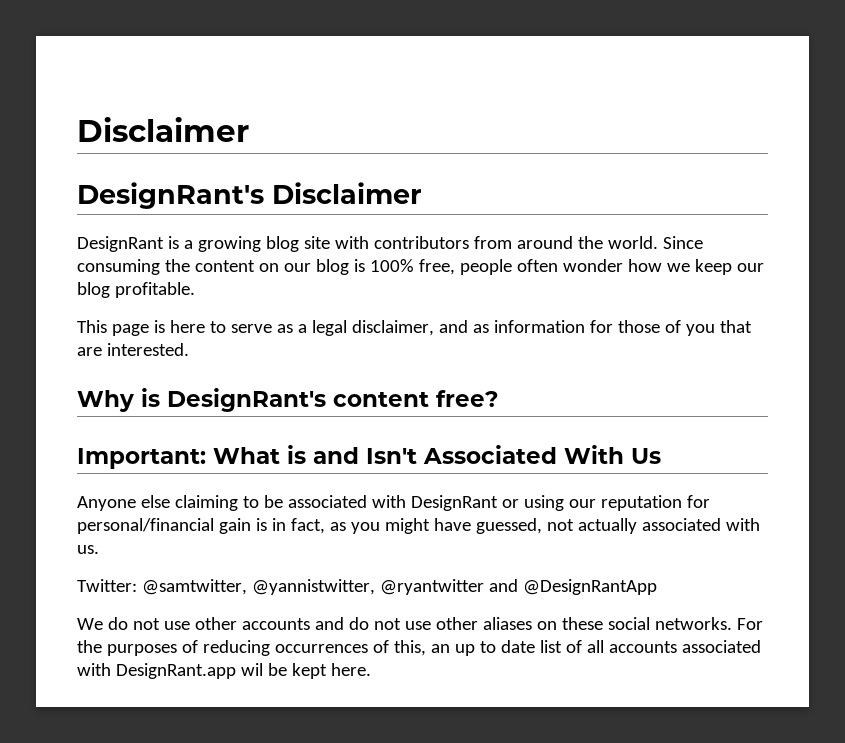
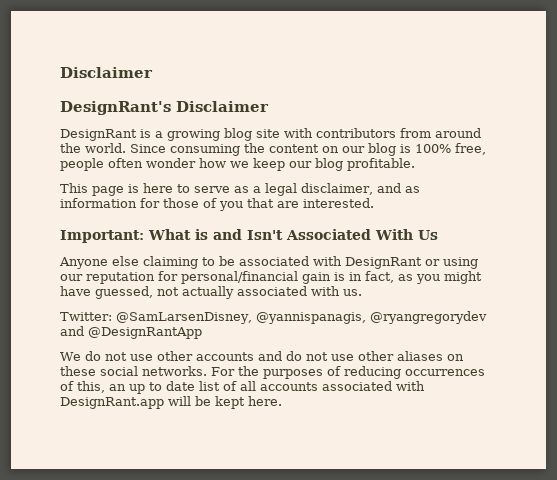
- Why is DesignRant's content free?
- Twitter: @samtwitter, @yannistwitter, @ryantwitter and @DesignRantApp
+ Twitter: @SamLarsenDisney, @yannispanagis, @ryangregorydev and @DesignRantApp
- For the purposes of reducing occurrences of this, an up to date list of all accounts associated with DesignRant.app wil be kept here.
+ For the purposes of reducing occurrences of this, an up to date list of all accounts associated with DesignRant.app will be kept here.

